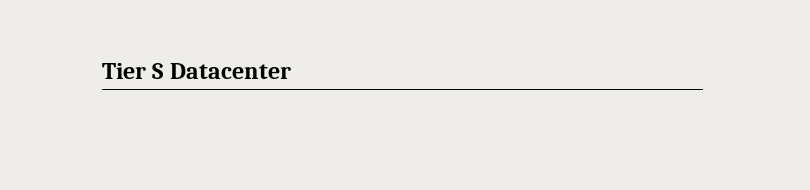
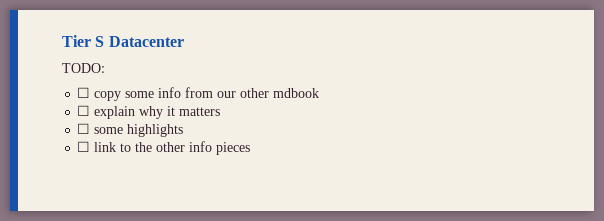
+ TODO:
+ ☐ copy some info from our other mdbook
+ ☐ explain why it matters
+ ☐ some highlights
+ ☐ link to the other info pieces

